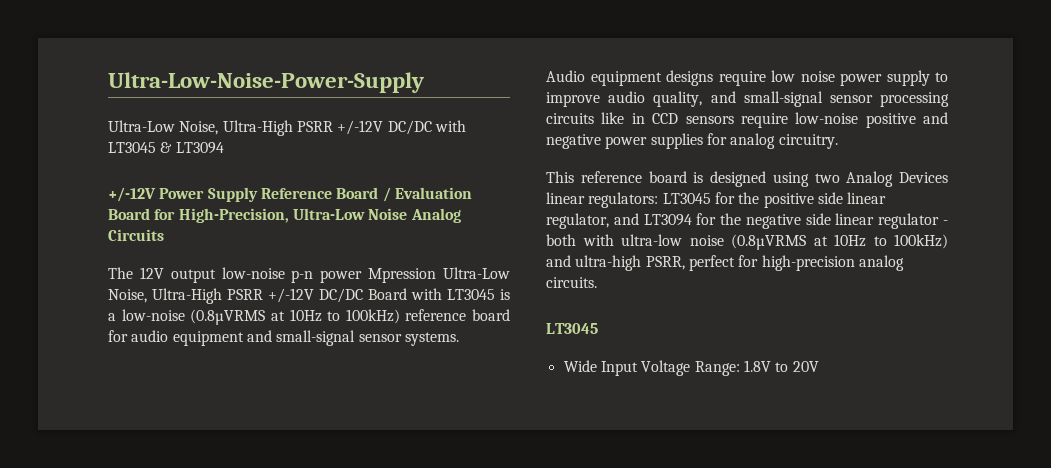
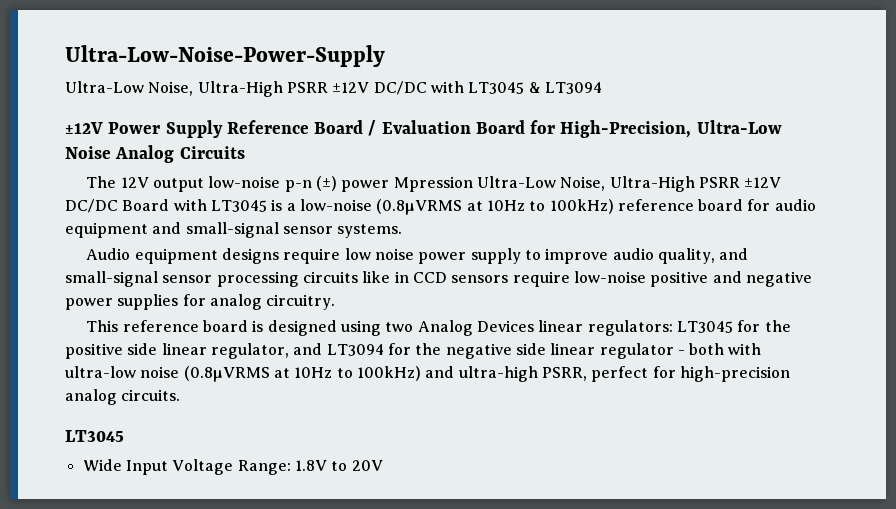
- Ultra-Low Noise, Ultra-High PSRR +/-12V DC/DC with LT3045 & LT3094
+ Ultra-Low Noise, Ultra-High PSRR ±12V DC/DC with LT3045 & LT3094
- +/-12V Power Supply Reference Board / Evaluation Board for High-Precision, Ultra-Low Noise Analog Circuits
+ ±12V Power Supply Reference Board / Evaluation Board for High-Precision, Ultra-Low Noise Analog Circuits
- The 12V output low-noise p-n power Mpression Ultra-Low Noise, Ultra-High PSRR +/-12V DC/DC Board with LT3045 is a low-noise (0.8µVRMS at 10Hz to 100kHz) reference board for audio equipment and small-signal sensor systems.
+ The 12V output low-noise p-n (±) power Mpression Ultra-Low Noise, Ultra-High PSRR ±12V DC/DC Board with LT3045 is a low-noise (0.8µVRMS at 10Hz to 100kHz) reference board for audio equipment and small-signal sensor systems.

